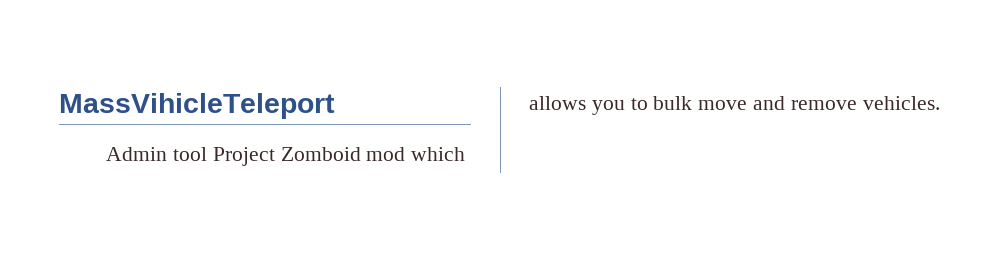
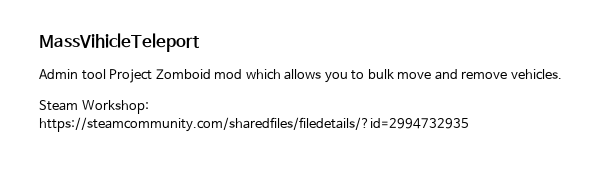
+ Steam Workshop: https://steamcommunity.com/sharedfiles/filedetails/?id=2994732935

